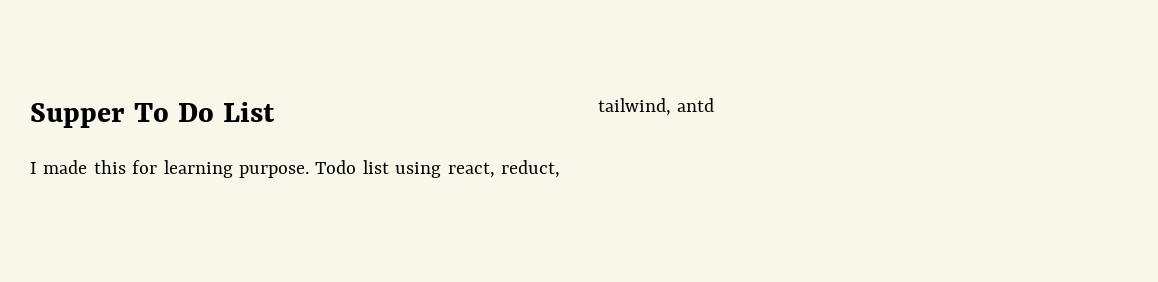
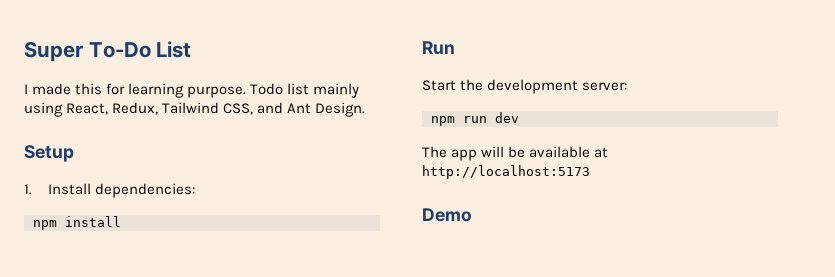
- Supper To Do List
+ Super To-Do List
- Todo list using react, reduct, tailwind, antd
+ Todo list mainly using React, Redux, Tailwind CSS, and Ant Design.
+ Setup
+ 1. Install dependencies:
+ npm install
+ Run
+ Start the development server:
+ npm run dev
+ The app will be available at http://localhost:5173
+ Demo

